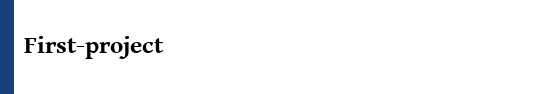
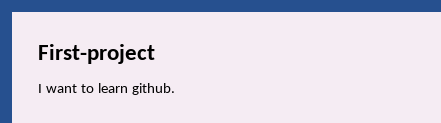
+ I want to learn github.

